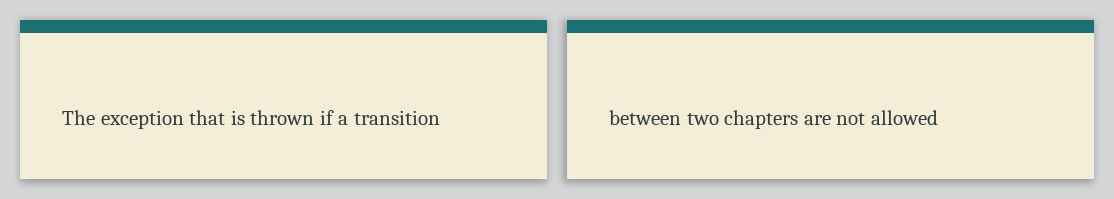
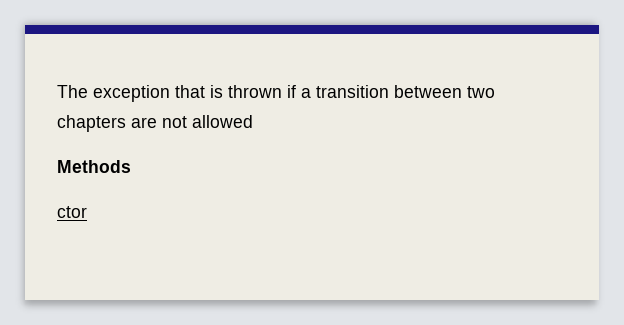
+ Methods
+ ctor

